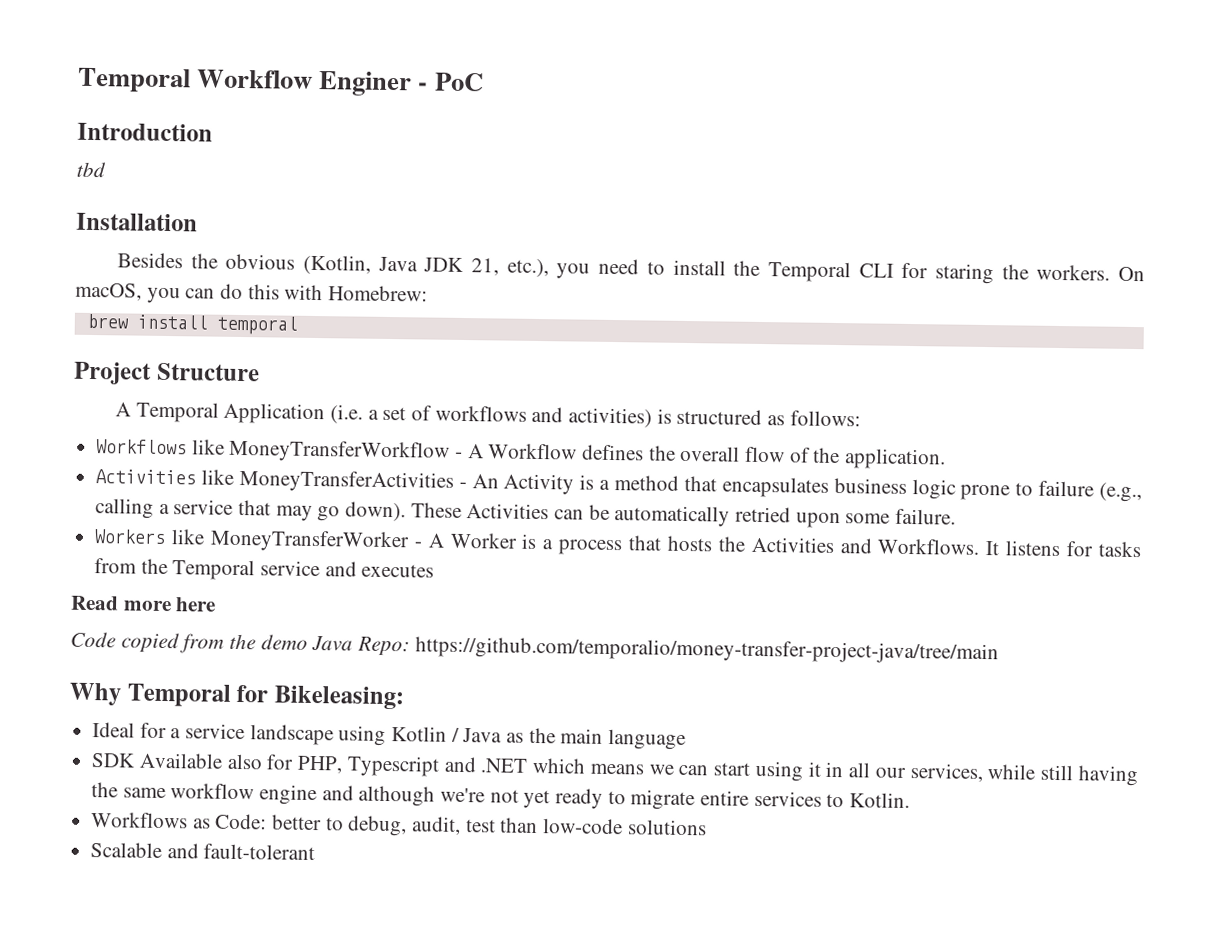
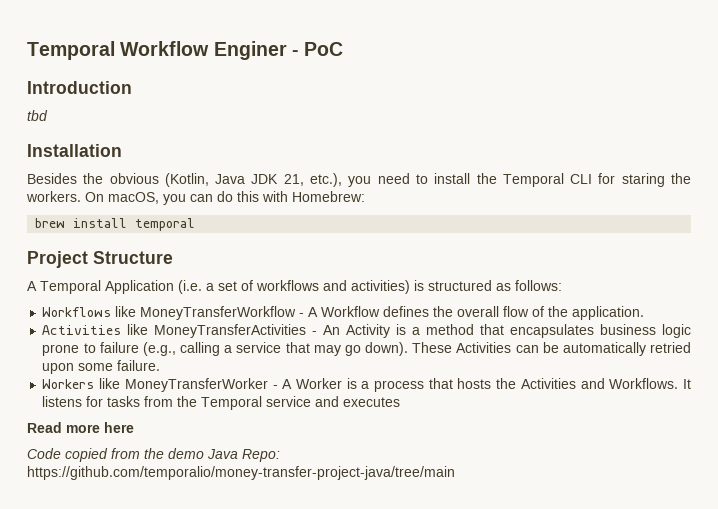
- Why Temporal for Bikeleasing:
- Ideal for a service landscape using Kotlin / Java as the main language
- SDK Available also for PHP, Typescript and .NET which means we can start using it in all our services, while still having the same workflow engine and although we're not yet ready to migrate entire services to Kotlin.
- Workflows as Code: better to debug, audit, test than low-code solutions
- Scalable and fault-tolerant

